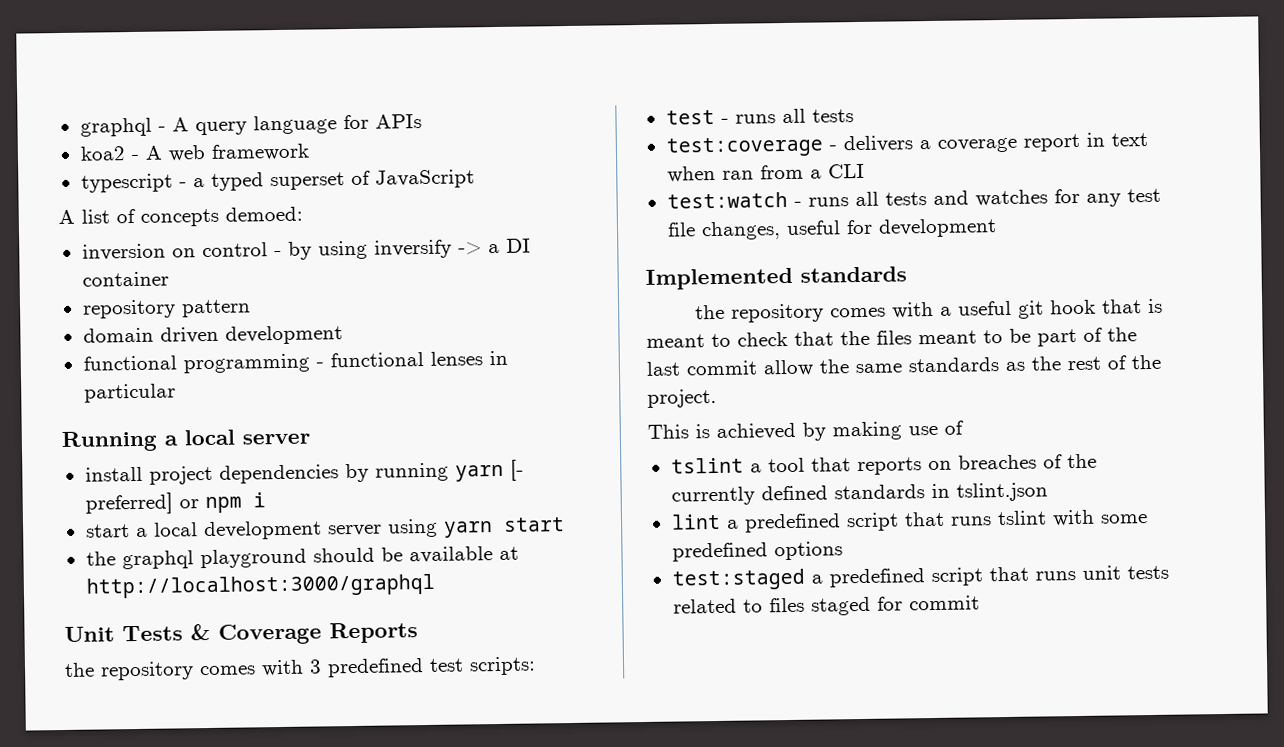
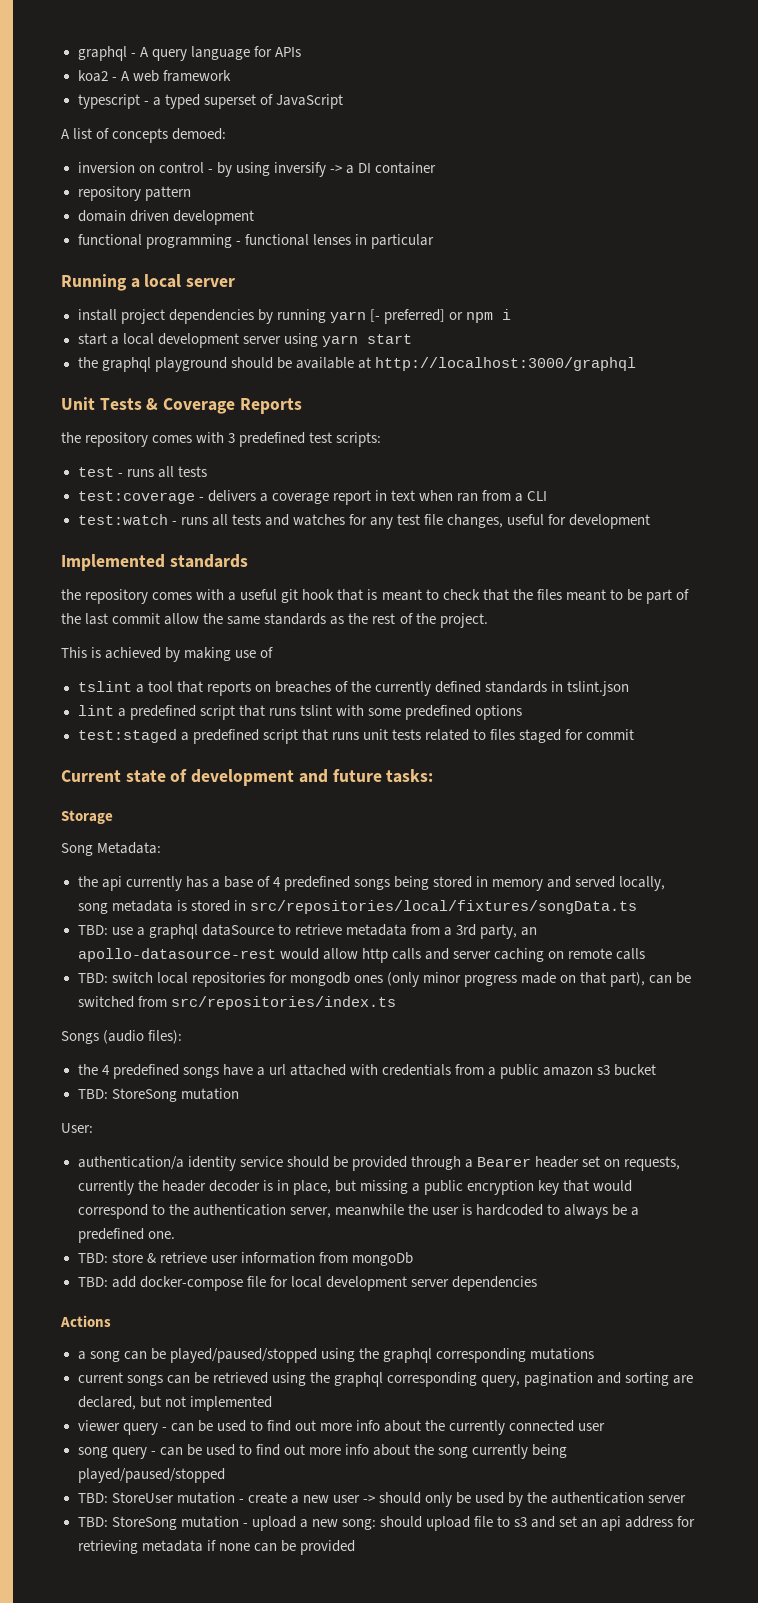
+ Current state of development and future tasks:
+ Storage
+ Song Metadata:
+ the api currently has a base of 4 predefined songs being stored in memory and served locally, song metadata is stored in src/repositories/local/fixtures/songData.ts
+ TBD: use a graphql dataSource to retrieve metadata from a 3rd party, an apollo-datasource-rest would allow http calls and server caching on remote calls
+ TBD: switch local repositories for mongodb ones (only minor progress made on that part), can be switched from src/repositories/index.ts
+ Songs (audio files):
+ the 4 predefined songs have a url attached with credentials from a public amazon s3 bucket
+ TBD: StoreSong mutation
+ User:
+ authentication/a identity service should be provided through a Bearer header set on requests, currently the header decoder is in place, but missing a public encryption key that would correspond to the authentication server, meanwhile the user is hardcoded to always be a predefined one.
+ TBD: store & retrieve user information from mongoDb
+ TBD: add docker-compose file for local development server dependencies
+ Actions
+ a song can be played/paused/stopped using the graphql corresponding mutations
+ current songs can be retrieved using the graphql corresponding query, pagination and sorting are declared, but not implemented
+ viewer query - can be used to find out more info about the currently connected user
+ song query - can be used to find out more info about the song currently being played/paused/stopped
+ TBD: StoreUser mutation - create a new user -> should only be used by the authentication server
+ TBD: StoreSong mutation - upload a new song: should upload file to s3 and set an api address for retrieving metadata if none can be provided

